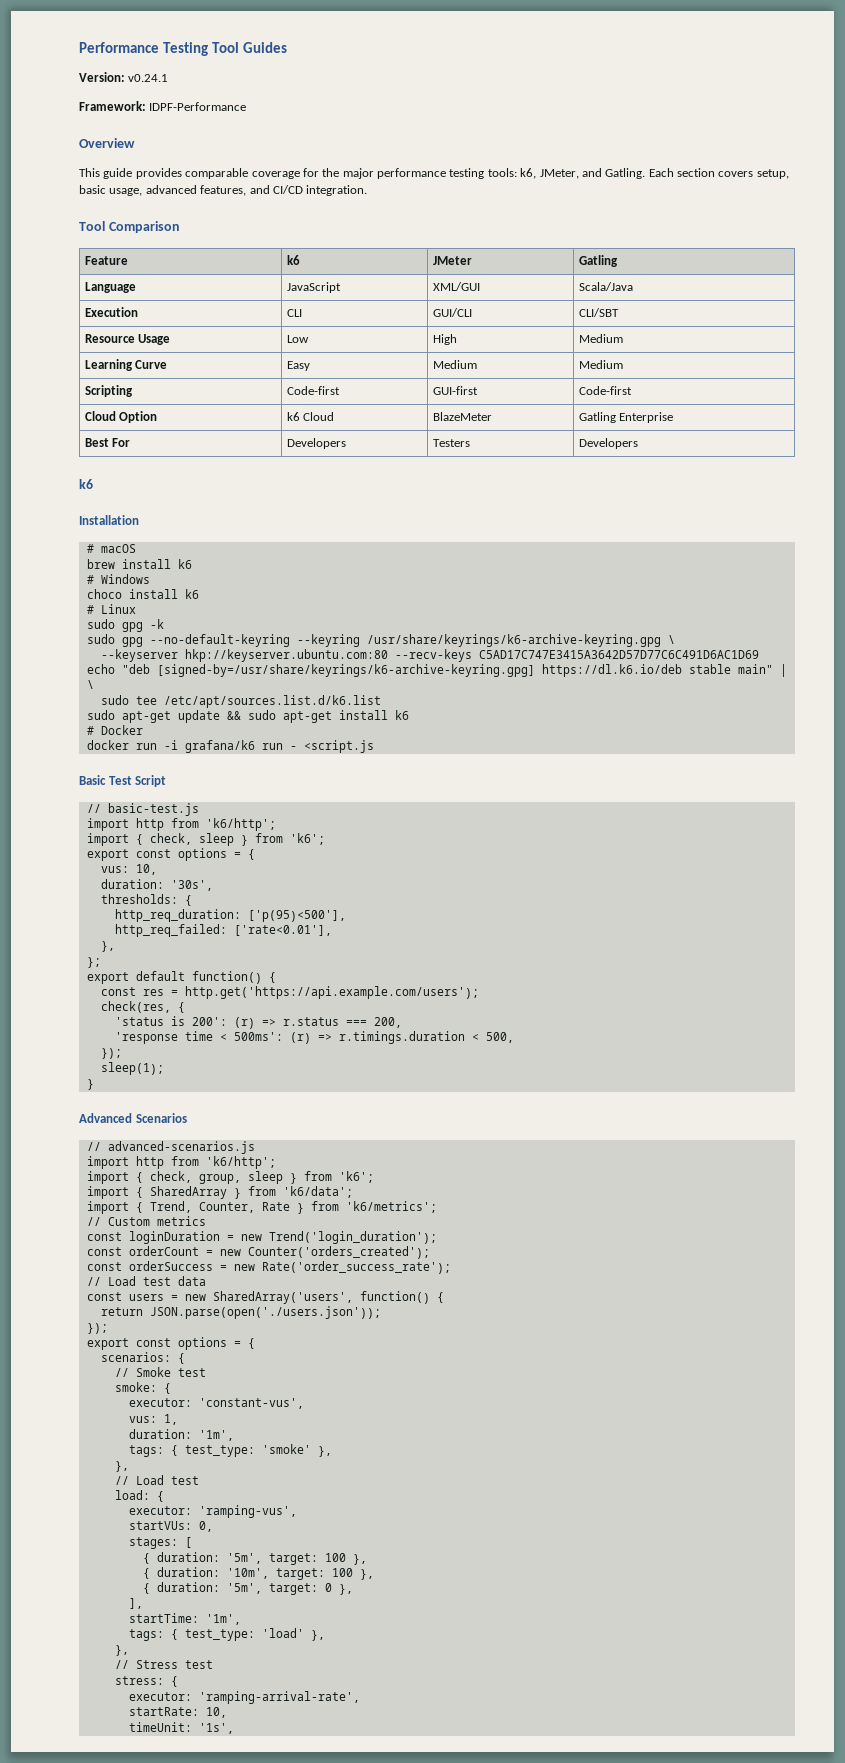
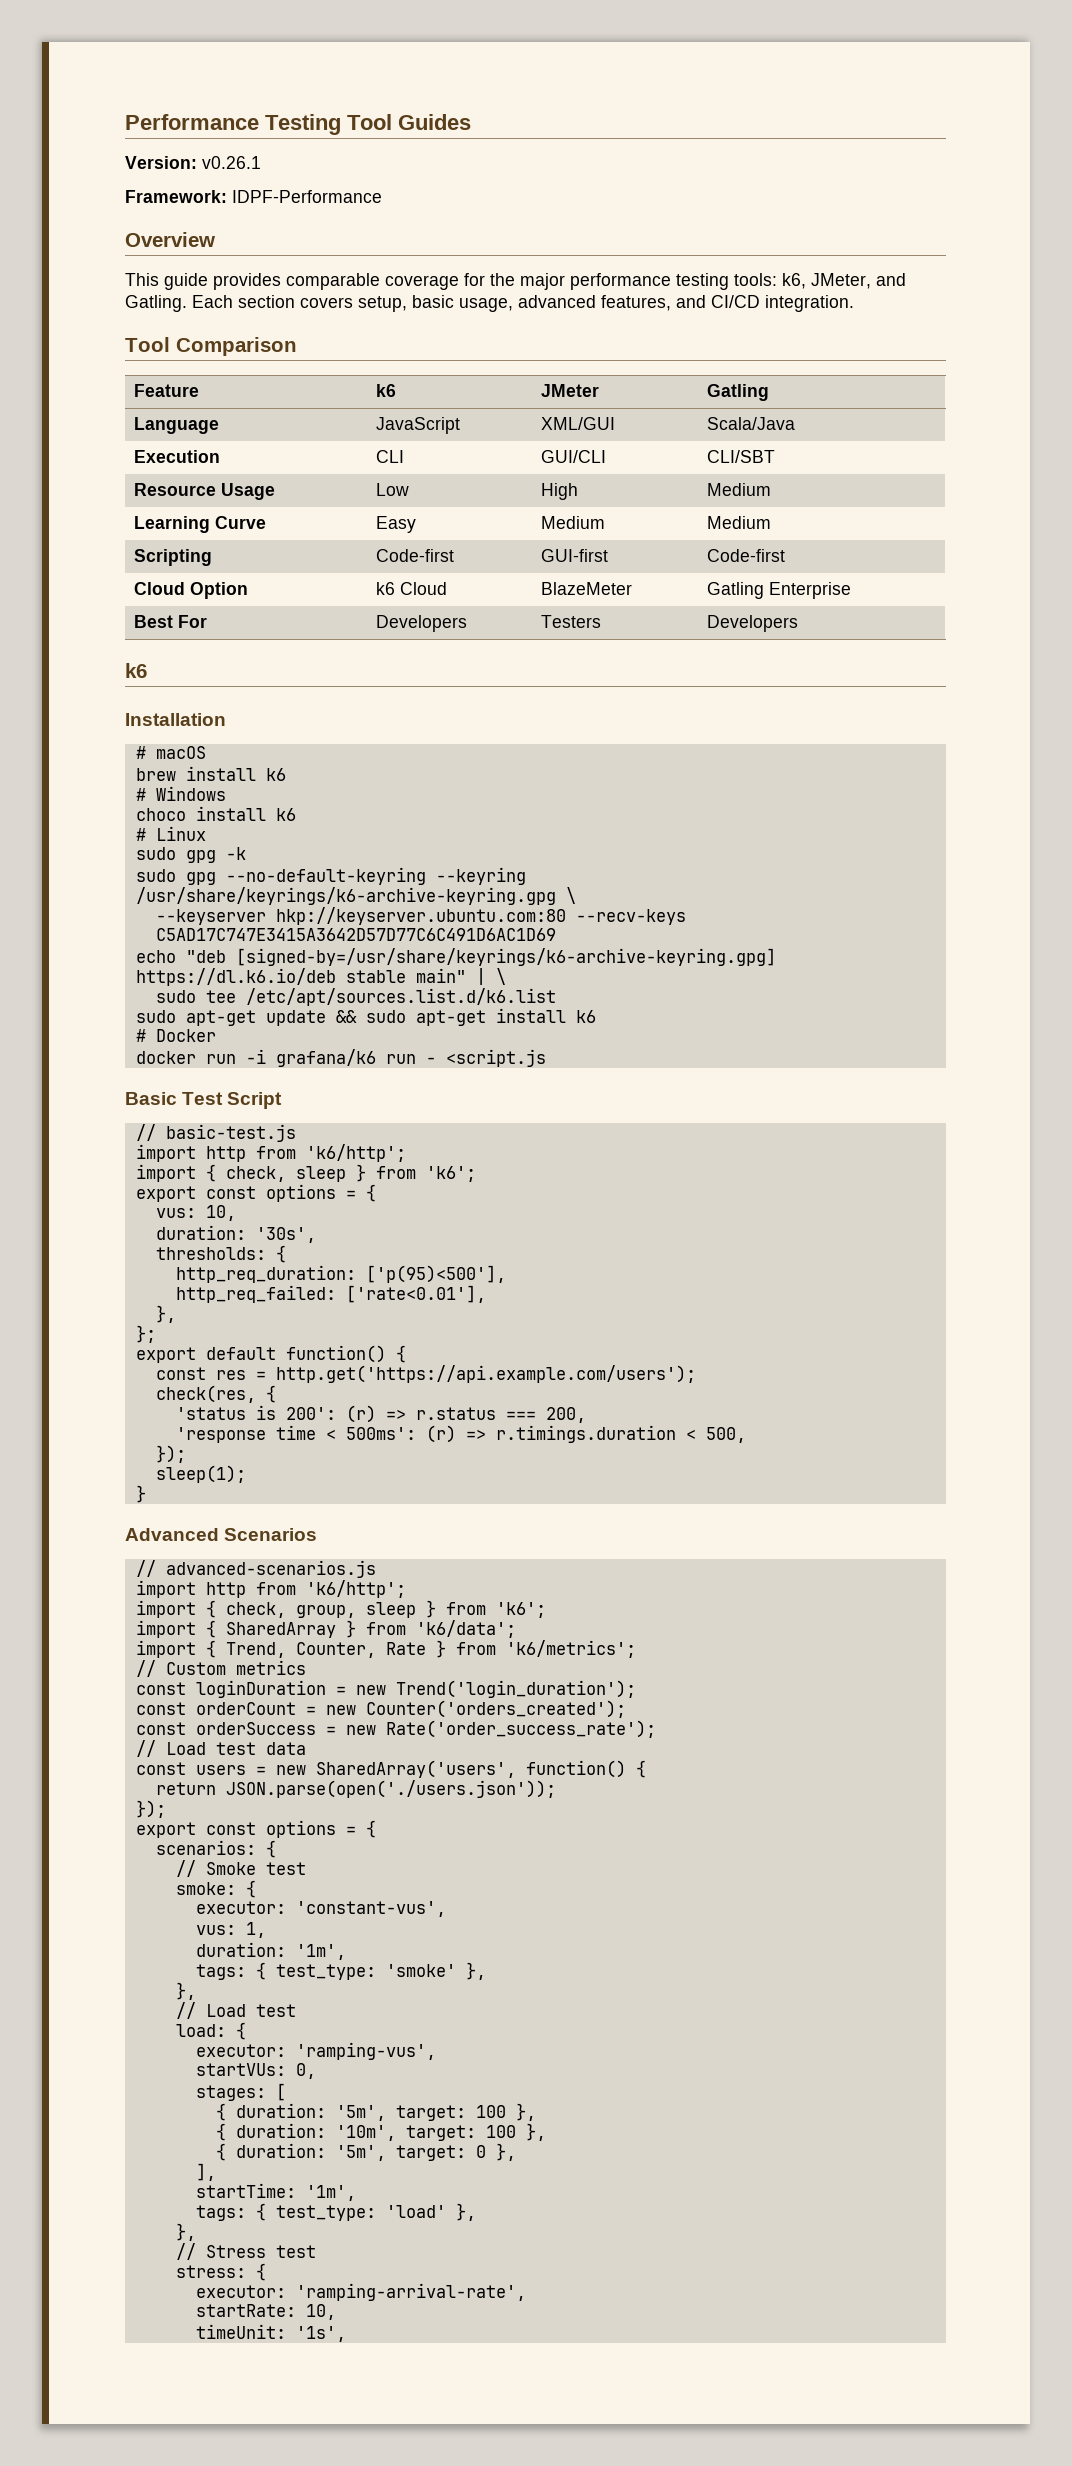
- Version: v0.24.1
+ Version: v0.26.1

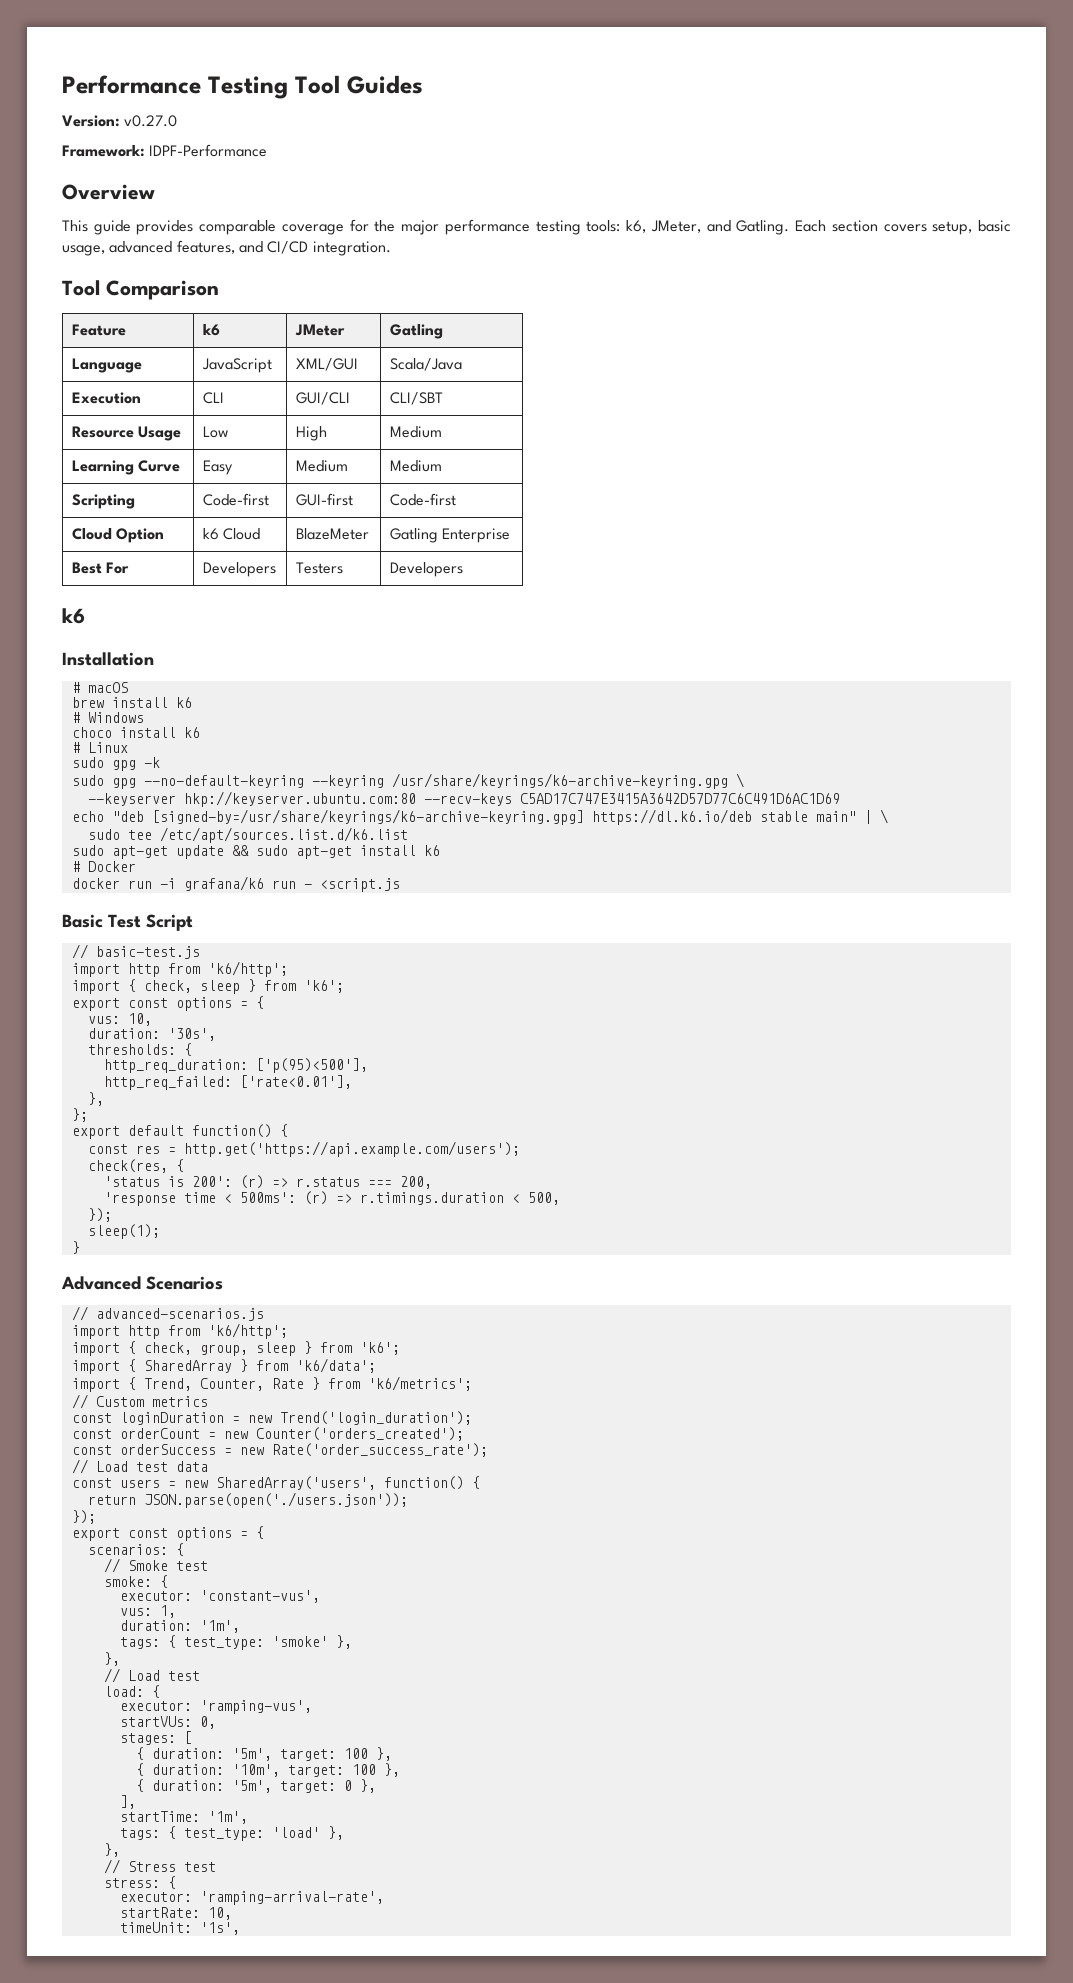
- Version: v0.26.1
+ Version: v0.27.0

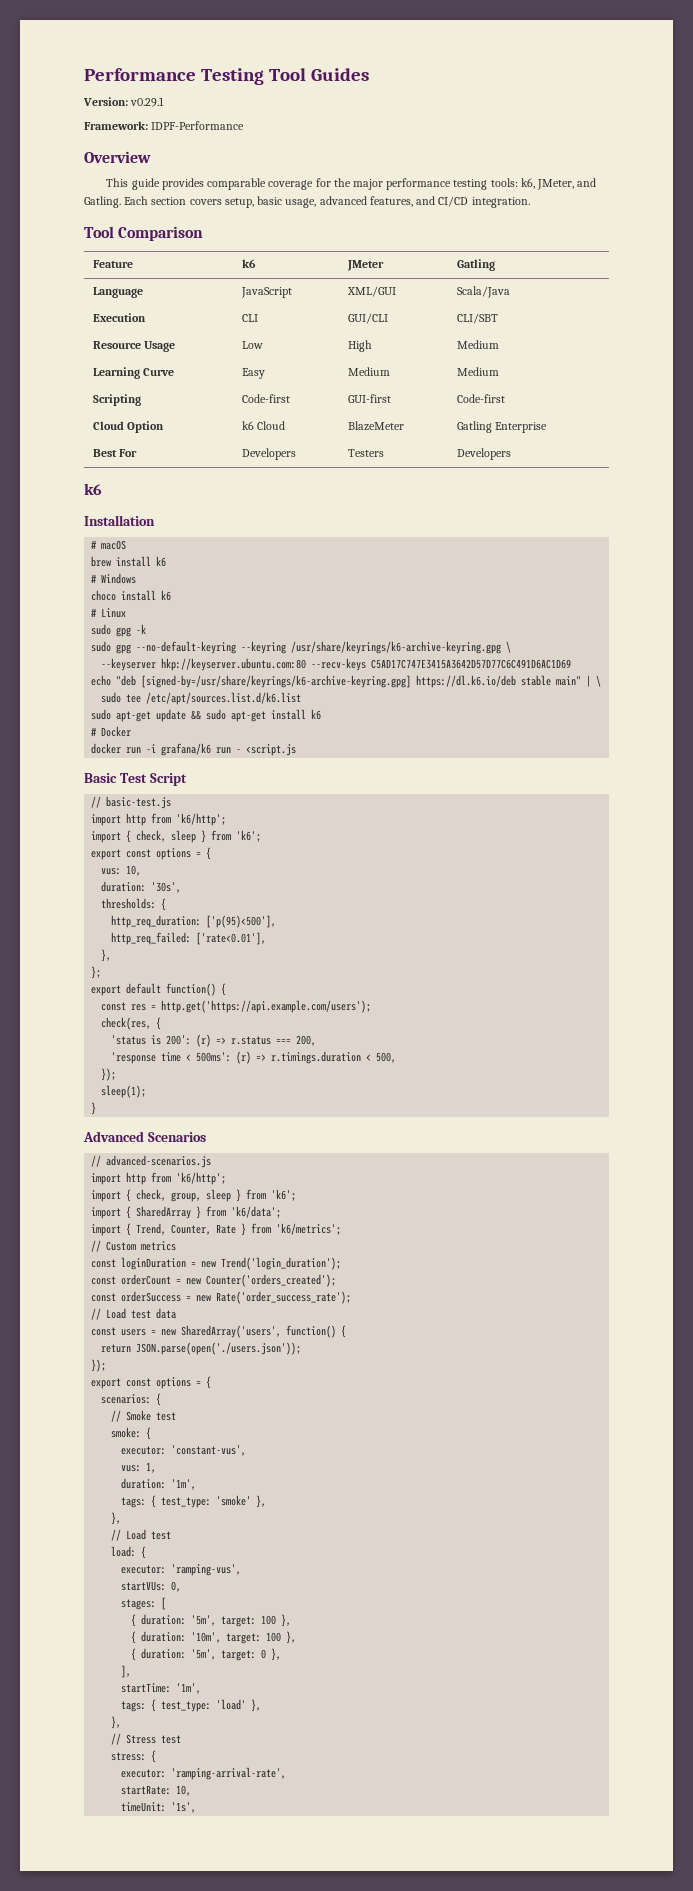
- Version: v0.27.0
+ Version: v0.29.1

